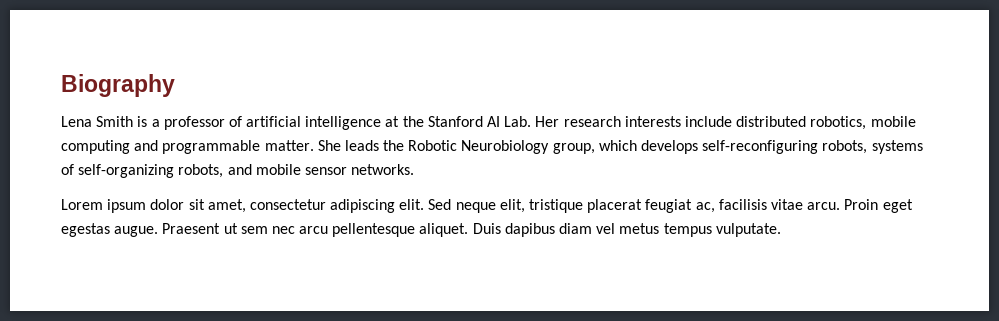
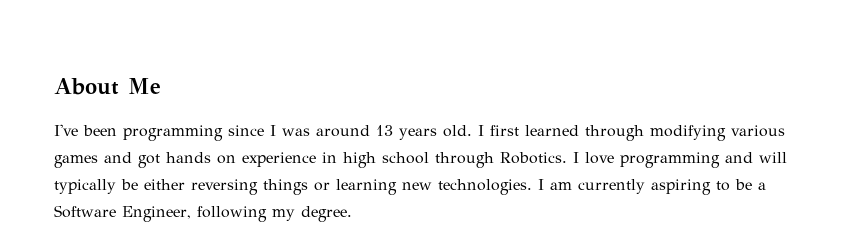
- Biography
- Lena Smith is a professor of artificial intelligence at the Stanford AI Lab. Her research interests include distributed robotics, mobile computing and programmable matter. She leads the Robotic Neurobiology group, which develops self-reconfiguring robots, systems of self-organizing robots, and mobile sensor networks.
- Lorem ipsum dolor sit amet, consectetur adipiscing elit. Sed neque elit, tristique placerat feugiat ac, facilisis vitae arcu. Proin eget egestas augue. Praesent ut sem nec arcu pellentesque aliquet. Duis dapibus diam vel metus tempus vulputate.
+ About Me
+ I've been programming since I was around 13 years old. I first learned through modifying various games and got hands on experience in high school through Robotics. I love programming and will typically be either reversing things or learning new technologies. I am currently aspiring to be a Software Engineer, following my degree.

